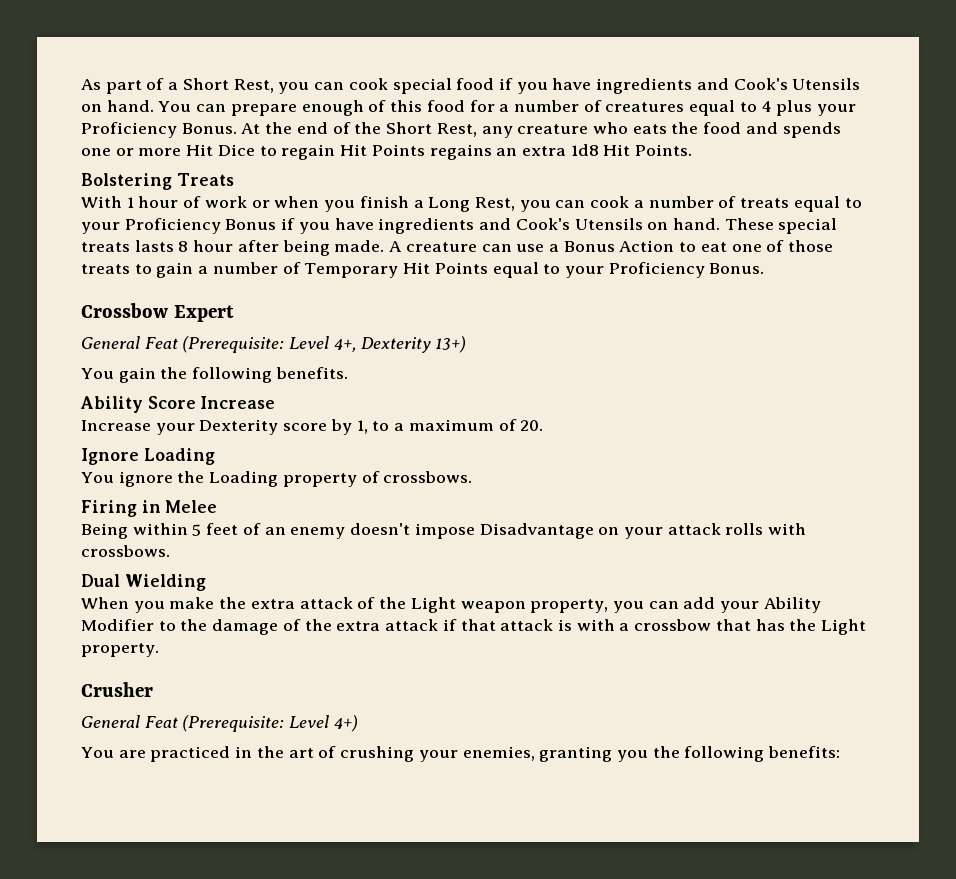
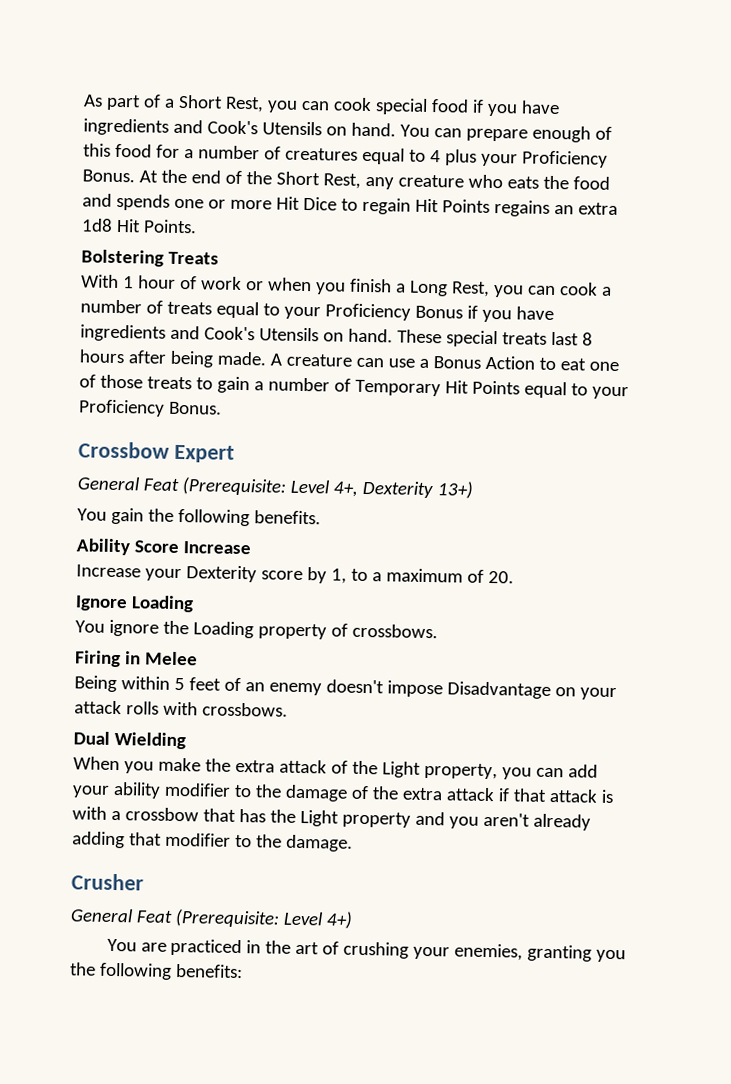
- These special treats lasts 8 hour after being made.
+ These special treats last 8 hours after being made.
- When you make the extra attack of the Light weapon property, you can add your Ability Modifier to the damage of the extra attack if that attack is with a crossbow that has the Light property.
+ When you make the extra attack of the Light property, you can add your ability modifier to the damage of the extra attack if that attack is with a crossbow that has the Light property and you aren't already adding that modifier to the damage.

